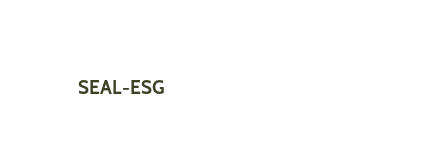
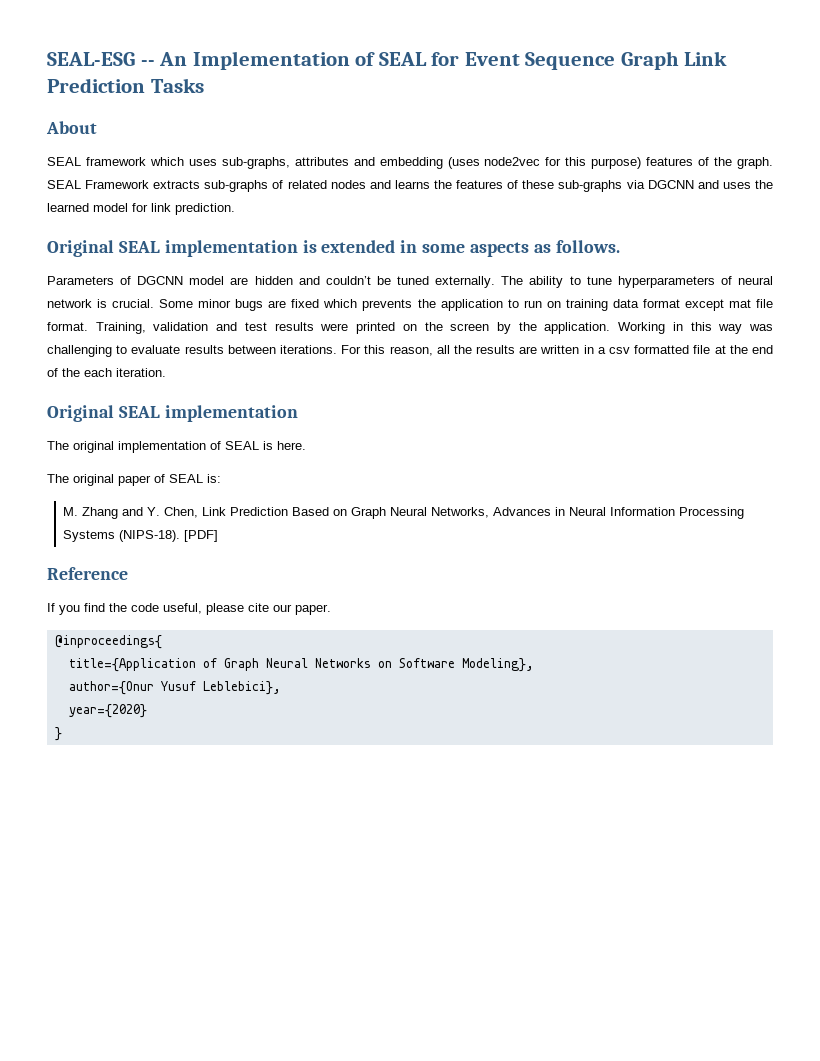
- SEAL-ESG
+ SEAL-ESG -- An Implementation of SEAL for Event Sequence Graph Link Prediction Tasks
+ About
+ SEAL framework which uses sub-graphs, attributes and embedding (uses node2vec for this purpose) features of the graph. SEAL Framework extracts sub-graphs of related nodes and learns the features of these sub-graphs via DGCNN and uses the learned model for link prediction.
+ Original SEAL implementation is extended in some aspects as follows.
+ Parameters of DGCNN model are hidden and couldn’t be tuned externally. The ability to tune hyperparameters of neural network is crucial. Some minor bugs are fixed which prevents the application to run on training data format except mat file format. Training, validation and test results were printed on the screen by the application. Working in this way was challenging to evaluate results between iterations. For this reason, all the results are written in a csv formatted file at the end of the each iteration.
+ Original SEAL implementation
+ The original implementation of SEAL is here.
+ The original paper of SEAL is:
+ M. Zhang and Y. Chen, Link Prediction Based on Graph Neural Networks, Advances in Neural Information Processing Systems (NIPS-18). [PDF]
+ Reference
+ If you find the code useful, please cite our paper.
+ @inproceedings{
+ title={Application of Graph Neural Networks on Software Modeling},
+ author={Onur Yusuf Leblebici},
+ year={2020}
+ }

